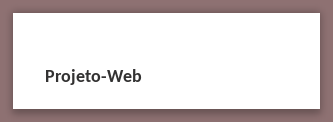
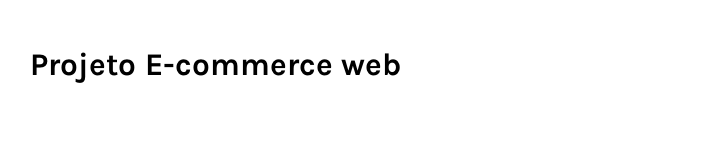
- Projeto-Web
+ Projeto E-commerce web

